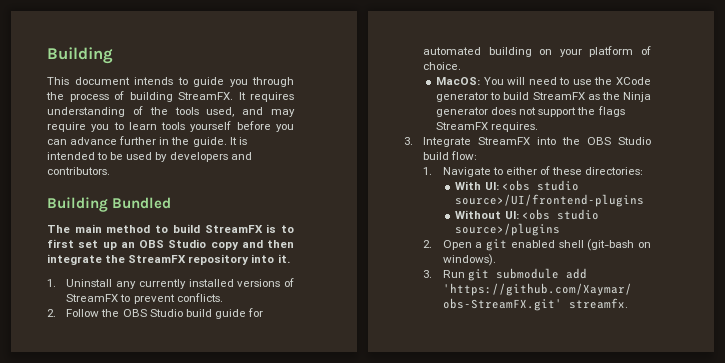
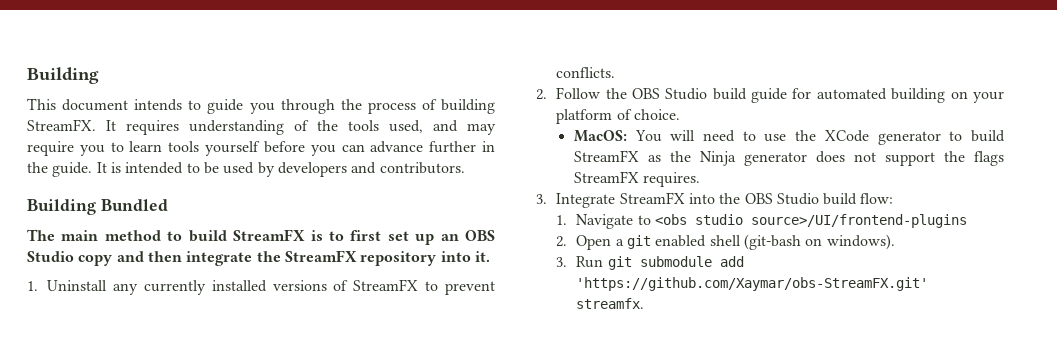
- 1. Navigate to either of these directories:
- With UI: <obs studio source>/UI/frontend-plugins
- Without UI: <obs studio source>/plugins
+ 1. Navigate to <obs studio source>/UI/frontend-plugins

